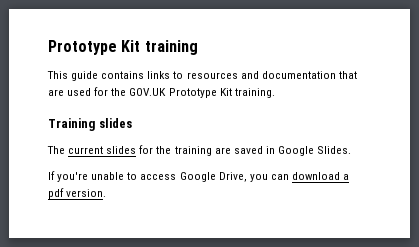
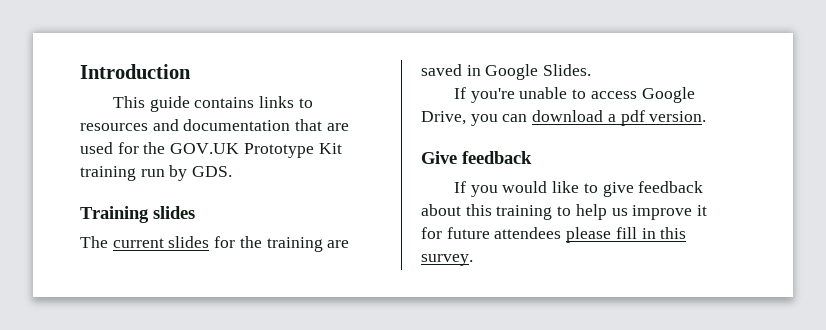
- Prototype Kit training
+ Introduction
- This guide contains links to resources and documentation that are used for the GOV.UK Prototype Kit training.
+ This guide contains links to resources and documentation that are used for the GOV.UK Prototype Kit training run by GDS.
+ Give feedback
+ If you would like to give feedback about this training to help us improve it for future attendees please fill in this survey.

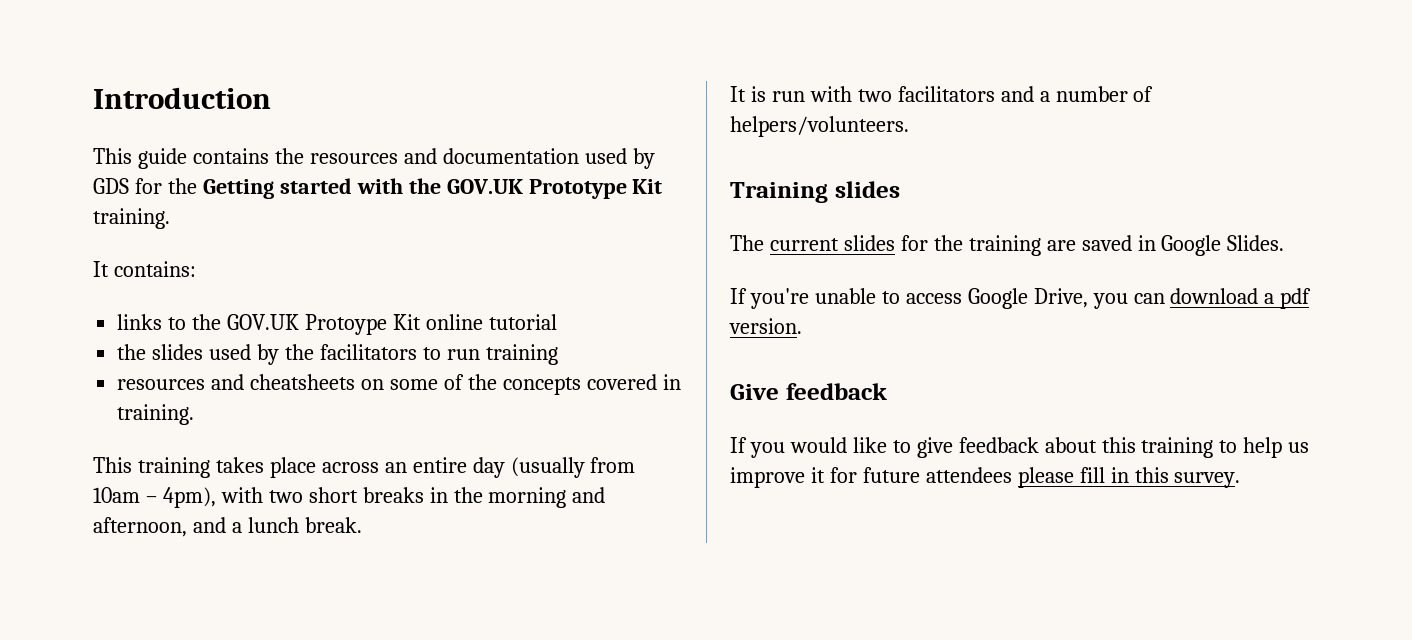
- This guide contains links to resources and documentation that are used for the GOV.UK Prototype Kit training run by GDS.
+ This guide contains the resources and documentation used by GDS for the Getting started with the GOV.UK Prototype Kit training.
+ It contains:
+ links to the GOV.UK Protoype Kit online tutorial
+ the slides used by the facilitators to run training
+ resources and cheatsheets on some of the concepts covered in training.
+ This training takes place across an entire day (usually from 10am – 4pm), with two short breaks in the morning and afternoon, and a lunch break.
+ It is run with two facilitators and a number of helpers/volunteers.

